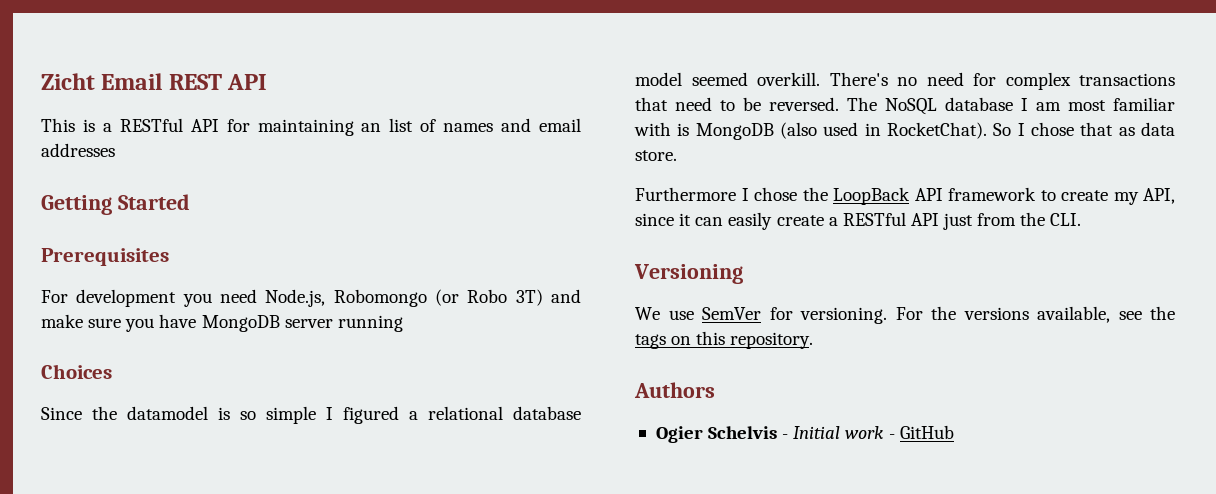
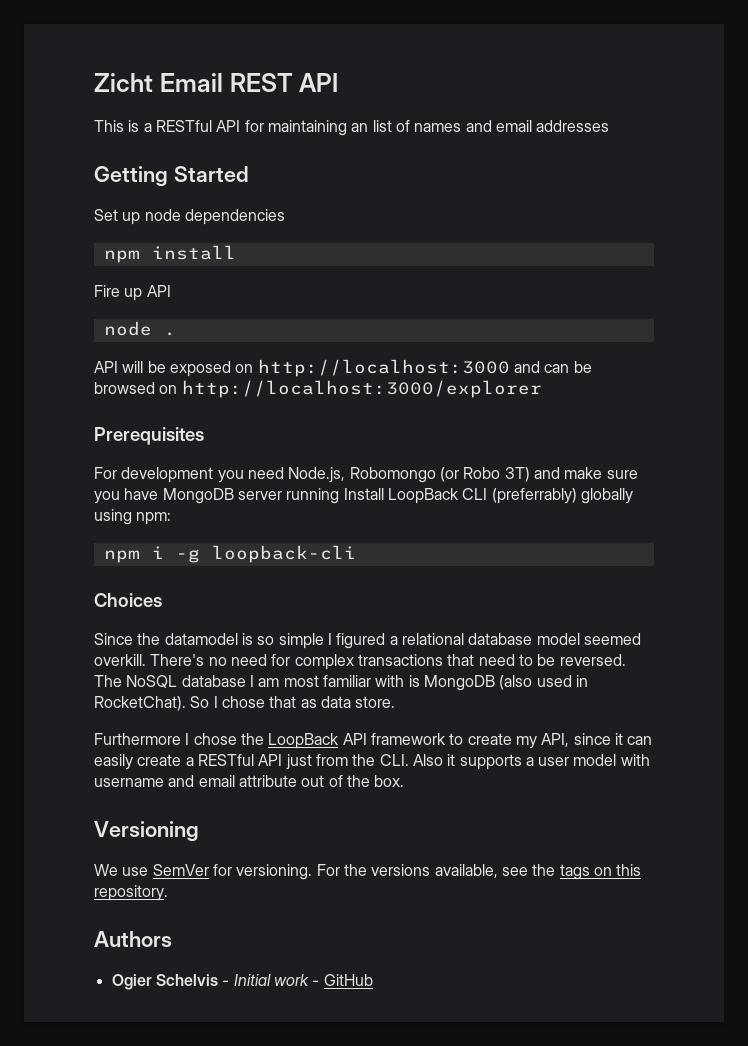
+ Set up node dependencies
+ npm install
+ Fire up API
+ node .
+ API will be exposed on http://localhost:3000 and can be browsed on http://localhost:3000/explorer
- For development you need Node.js, Robomongo (or Robo 3T) and make sure you have MongoDB server running
+ For development you need Node.js, Robomongo (or Robo 3T) and make sure you have MongoDB server running Install LoopBack CLI (preferrably) globally using npm:
+ npm i -g loopback-cli
- Furthermore I chose the LoopBack API framework to create my API, since it can easily create a RESTful API just from the CLI.
+ Furthermore I chose the LoopBack API framework to create my API, since it can easily create a RESTful API just from the CLI. Also it supports a user model with username and email attribute out of the box.

